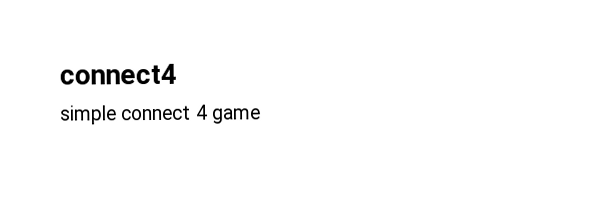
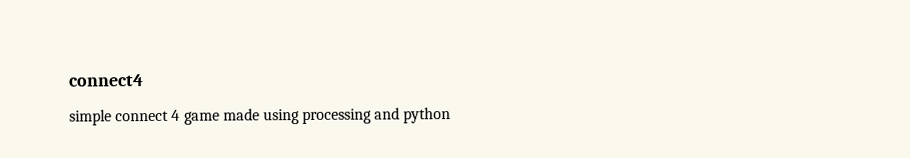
- simple connect 4 game
+ simple connect 4 game made using processing and python

